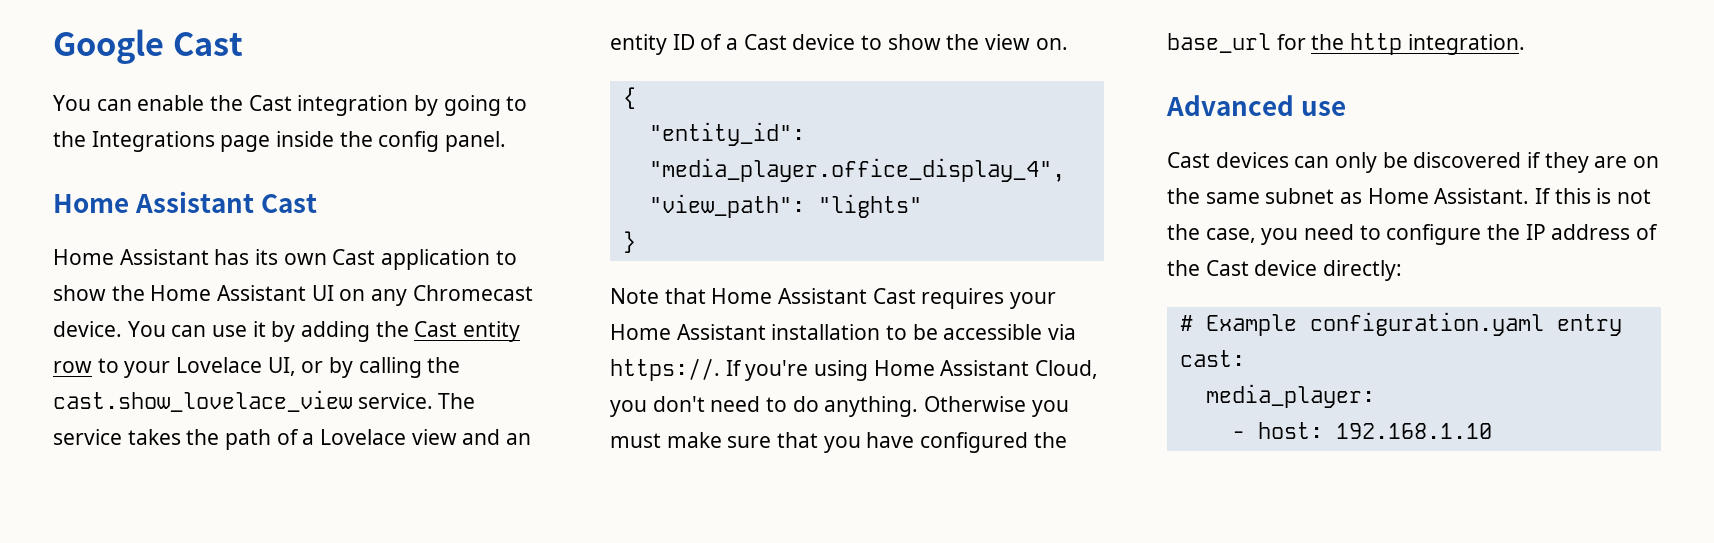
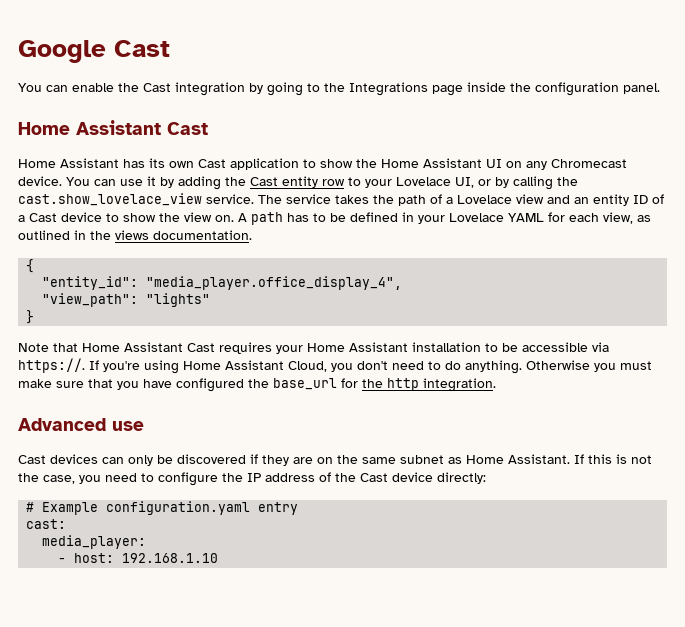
- You can enable the Cast integration by going to the Integrations page inside the config panel.
+ You can enable the Cast integration by going to the Integrations page inside the configuration panel.
+ A path has to be defined in your Lovelace YAML for each view, as outlined in the views documentation.

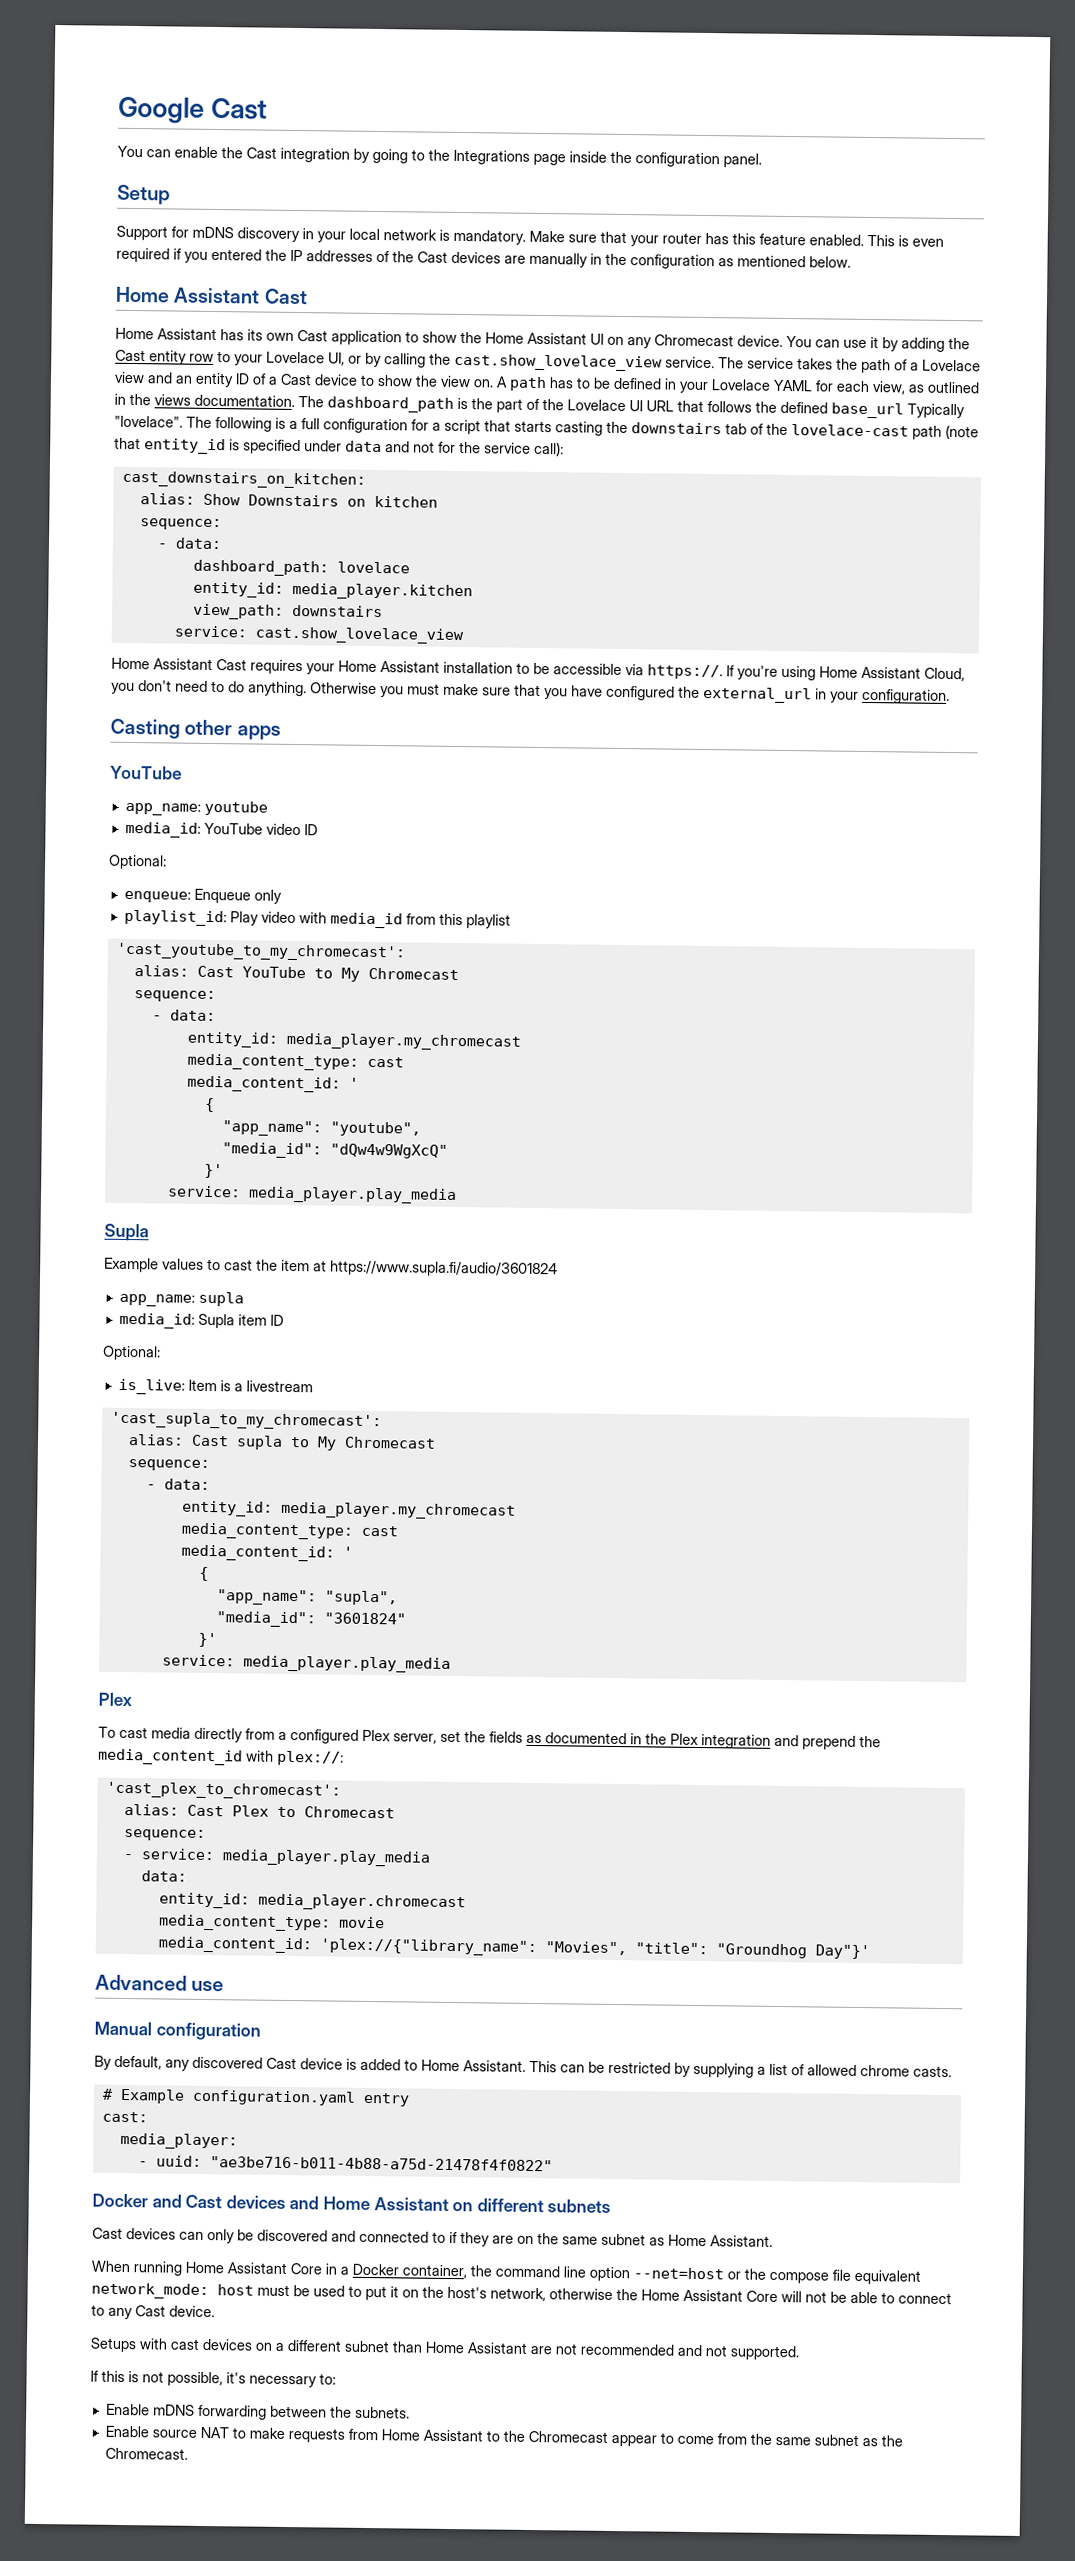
+ Setup
+ Support for mDNS discovery in your local network is mandatory. Make sure that your router has this feature enabled. This is even required if you entered the IP addresses of the Cast devices are manually in the configuration as mentioned below.
- A path has to be defined in your Lovelace YAML for each view, as outlined in the views documentation.
- {
- "entity_id": "media_player.office_display_4",
- "view_path": "lights"
- }
- Note that Home Assistant Cast requires your Home Assistant installation to be accessible via https://.
+ A path has to be defined in your Lovelace YAML for each view, as outlined in the views documentation. The dashboard_path is the part of the Lovelace UI URL that follows the defined base_url Typically "lovelace". The following is a full configuration for a script that starts casting the downstairs tab of the lovelace-cast path (note that entity_id is specified under data and not for the service call):
+ cast_downstairs_on_kitchen:
+ alias: Show Downstairs on kitchen
+ sequence:
+ - data:
+ dashboard_path: lovelace
+ entity_id: media_player.kitchen
+ view_path: downstairs
+ service: cast.show_lovelace_view
+ Home Assistant Cast requires your Home Assistant installation to be accessible via https://.
- Otherwise you must make sure that you have configured the base_url for the http integration.
+ Otherwise you must make sure that you have configured the external_url in your configuration.
+ Casting other apps
+ YouTube
+ app_name: youtube
+ media_id: YouTube video ID
+ Optional:
+ enqueue: Enqueue only
+ playlist_id: Play video with media_id from this playlist
+ 'cast_youtube_to_my_chromecast':
+ alias: Cast YouTube to My Chromecast
+ sequence:
+ - data:
+ entity_id: media_player.my_chromecast
+ media_content_type: cast
+ media_content_id: '
+ {
+ "app_name": "youtube",
+ "media_id": "dQw4w9WgXcQ"
+ }'
+ service: media_player.play_media
+ Supla
+ Example values to cast the item at https://www.supla.fi/audio/3601824
+ app_name: supla
+ media_id: Supla item ID
+ Optional:
+ is_live: Item is a livestream
+ 'cast_supla_to_my_chromecast':
+ alias: Cast supla to My Chromecast
+ sequence:
+ - data:
+ entity_id: media_player.my_chromecast
+ media_content_type: cast
+ media_content_id: '
+ {
+ "app_name": "supla",
+ "media_id": "3601824"
+ }'
+ service: media_player.play_media
+ Plex
+ To cast media directly from a configured Plex server, set the fields as documented in the Plex integration and prepend the media_content_id with plex://:
+ 'cast_plex_to_chromecast':
+ alias: Cast Plex to Chromecast
+ sequence:
+ - service: media_player.play_media
+ data:
+ entity_id: media_player.chromecast
+ media_content_type: movie
+ media_content_id: 'plex://{"library_name": "Movies", "title": "Groundhog Day"}'
  Advanced use
- Cast devices can only be discovered if they are on the same subnet as Home Assistant. If this is not the case, you need to configure the IP address of the Cast device directly:
+ Manual configuration
+ By default, any discovered Cast device is added to Home Assistant. This can be restricted by supplying a list of allowed chrome casts.
- - host: 192.168.1.10
+ - uuid: "ae3be716-b011-4b88-a75d-21478f4f0822"
+ Docker and Cast devices and Home Assistant on different subnets
+ Cast devices can only be discovered and connected to if they are on the same subnet as Home Assistant.
+ When running Home Assistant Core in a Docker container, the command line option --net=host or the compose file equivalent network_mode: host must be used to put it on the host's network, otherwise the Home Assistant Core will not be able to connect to any Cast device.
+ Setups with cast devices on a different subnet than Home Assistant are not recommended and not supported.
+ If this is not possible, it's necessary to:
+ Enable mDNS forwarding between the subnets.
+ Enable source NAT to make requests from Home Assistant to the Chromecast appear to come from the same subnet as the Chromecast.

